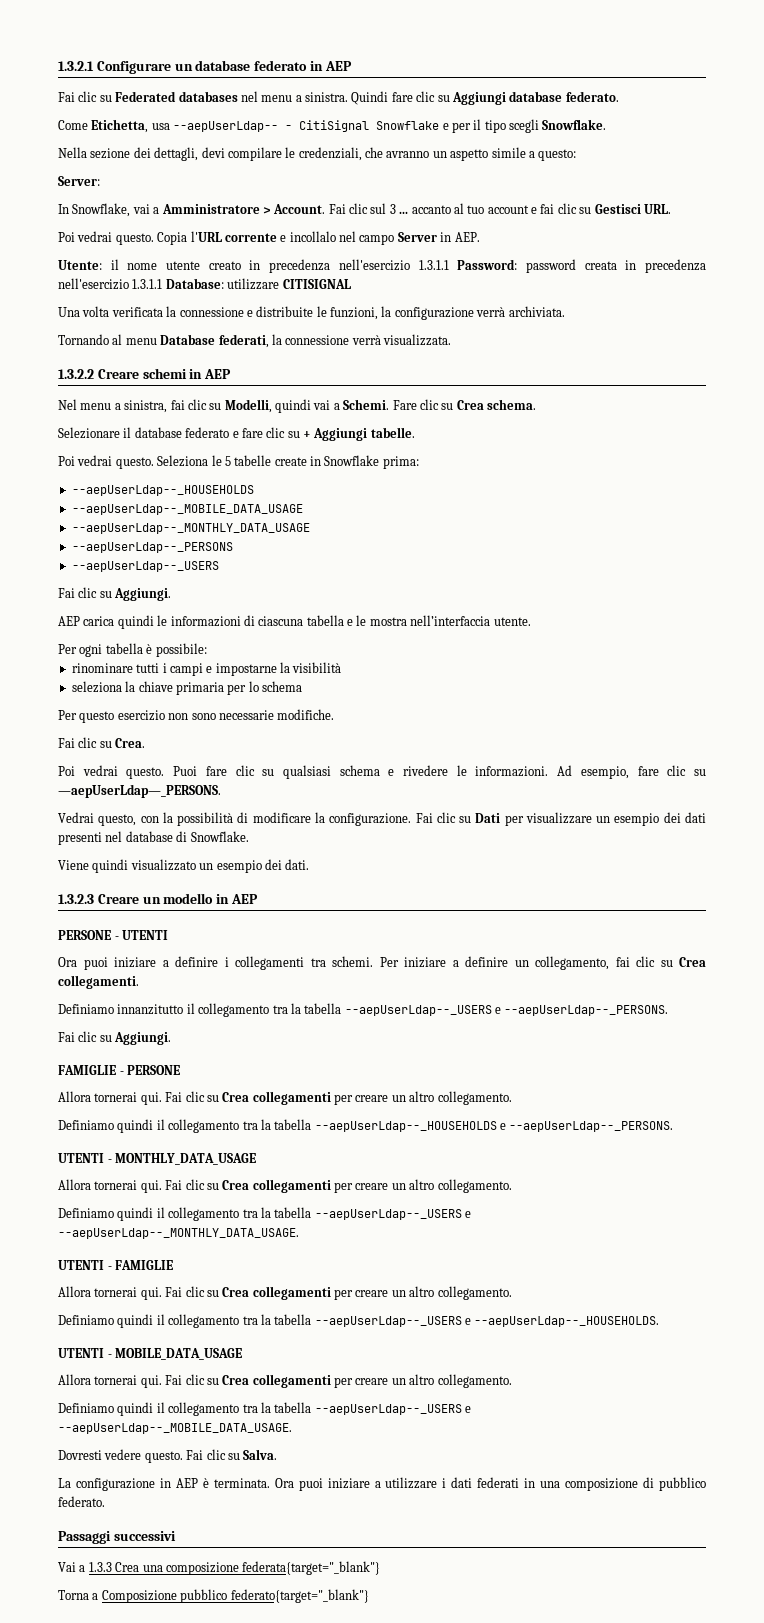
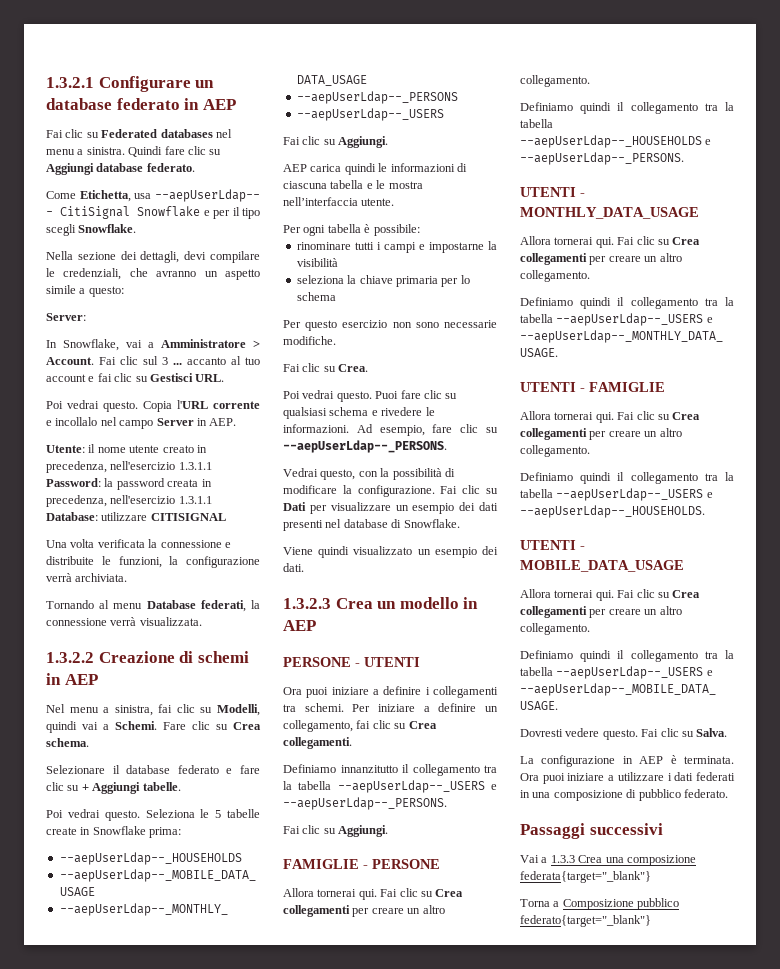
- Utente: il nome utente creato in precedenza nell'esercizio 1.3.1.1 Password: password creata in precedenza nell'esercizio 1.3.1.1 Database: utilizzare CITISIGNAL
+ Utente: il nome utente creato in precedenza, nell'esercizio 1.3.1.1 Password: la password creata in precedenza, nell'esercizio 1.3.1.1 Database: utilizzare CITISIGNAL
- 1.3.2.2 Creare schemi in AEP
+ 1.3.2.2 Creazione di schemi in AEP
- Ad esempio, fare clic su —aepUserLdap—_PERSONS.
+ Ad esempio, fare clic su --aepUserLdap--_PERSONS.
- 1.3.2.3 Creare un modello in AEP
+ 1.3.2.3 Crea un modello in AEP

